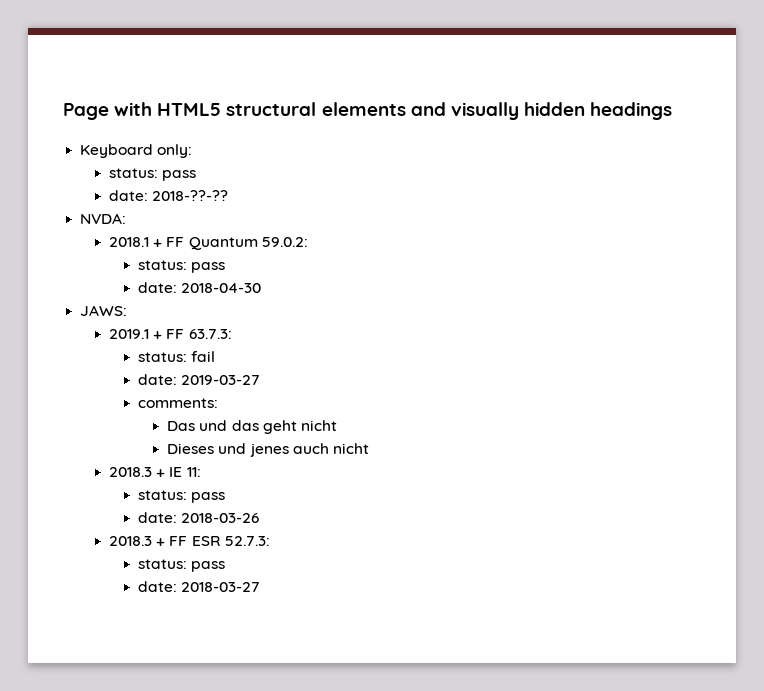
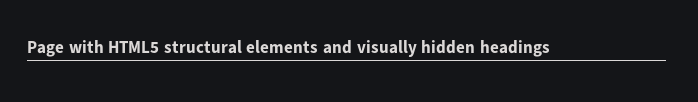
- Keyboard only:
- status: pass
- date: 2018-??-??
- NVDA:
- 2018.1 + FF Quantum 59.0.2:
- status: pass
- date: 2018-04-30
- JAWS:
- 2019.1 + FF 63.7.3:
- status: fail
- date: 2019-03-27
- comments:
- Das und das geht nicht
- Dieses und jenes auch nicht
- 2018.3 + IE 11:
- status: pass
- date: 2018-03-26
- 2018.3 + FF ESR 52.7.3:
- status: pass
- date: 2018-03-27

